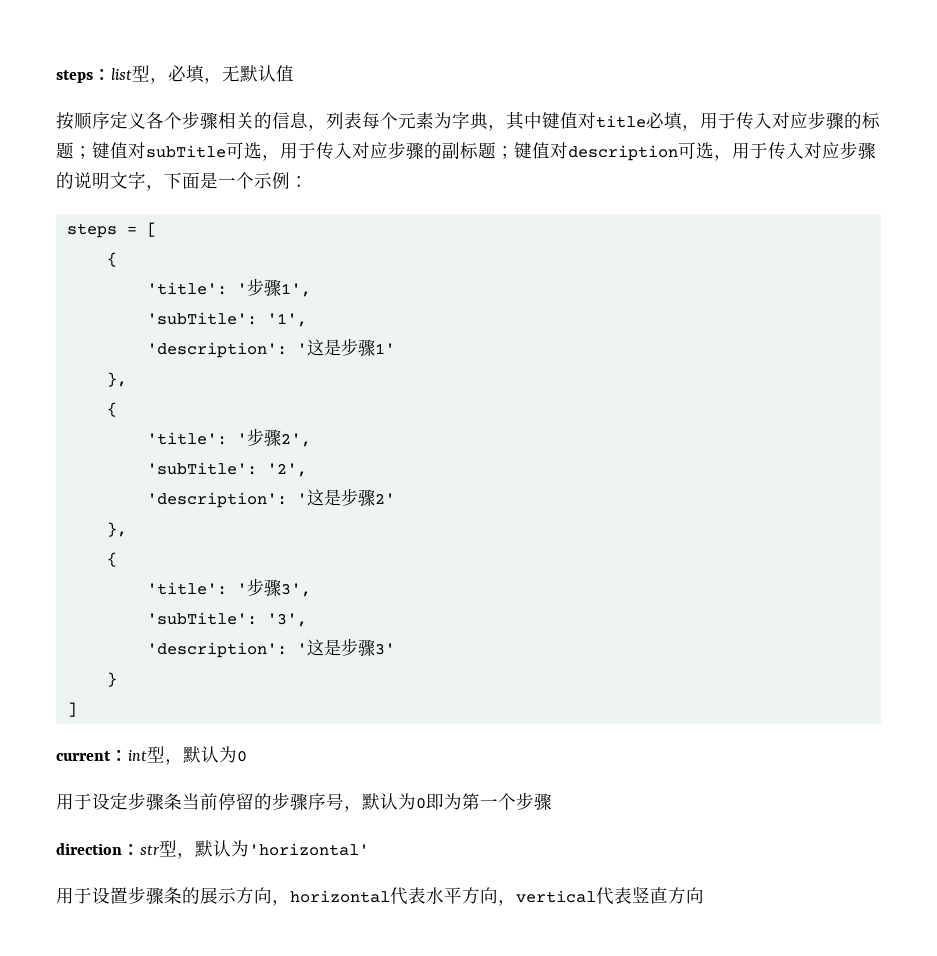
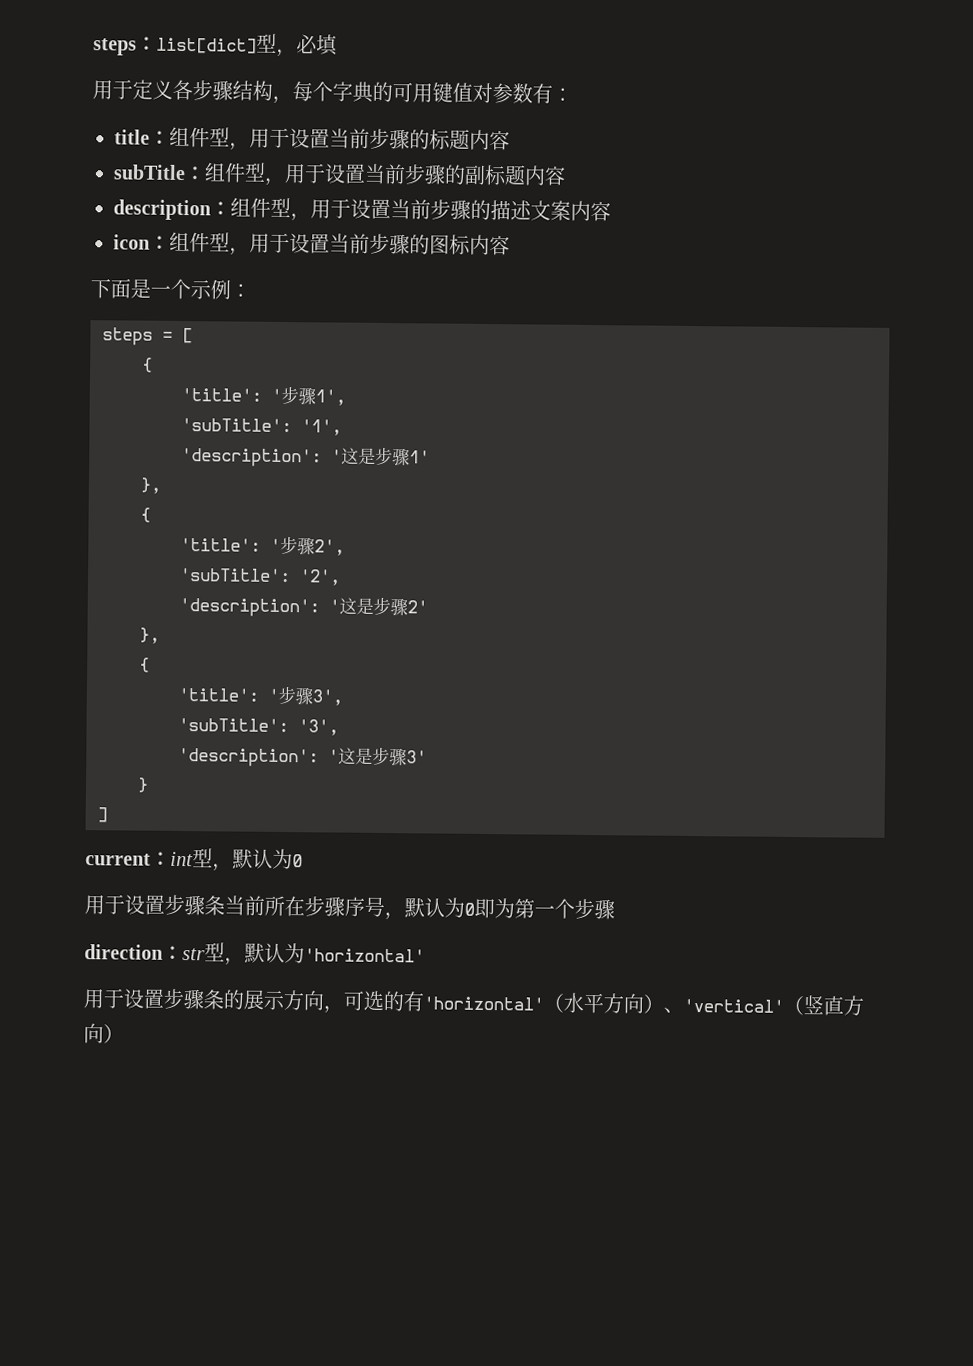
- steps：list型，必填，无默认值
- 按顺序定义各个步骤相关的信息，列表每个元素为字典，其中键值对title必填，用于传入对应步骤的标题；键值对subTitle可选，用于传入对应步骤的副标题；键值对description可选，用于传入对应步骤的说明文字，下面是一个示例：
+ steps：list[dict]型，必填
+ 用于定义各步骤结构，每个字典的可用键值对参数有：
+ title：组件型，用于设置当前步骤的标题内容
+ subTitle：组件型，用于设置当前步骤的副标题内容
+ description：组件型，用于设置当前步骤的描述文案内容
+ icon：组件型，用于设置当前步骤的图标内容
+ 下面是一个示例：
- 用于设定步骤条当前停留的步骤序号，默认为0即为第一个步骤
+ 用于设置步骤条当前所在步骤序号，默认为0即为第一个步骤
- 用于设置步骤条的展示方向，horizontal代表水平方向，vertical代表竖直方向
+ 用于设置步骤条的展示方向，可选的有'horizontal'（水平方向）、'vertical'（竖直方向）

